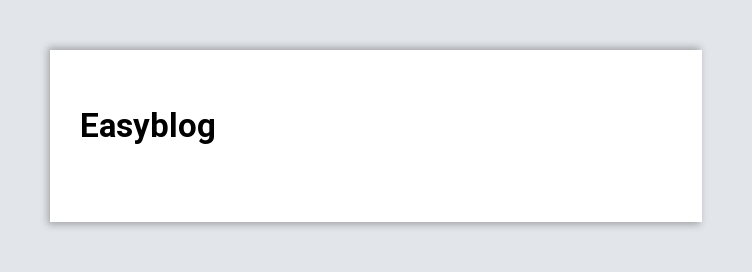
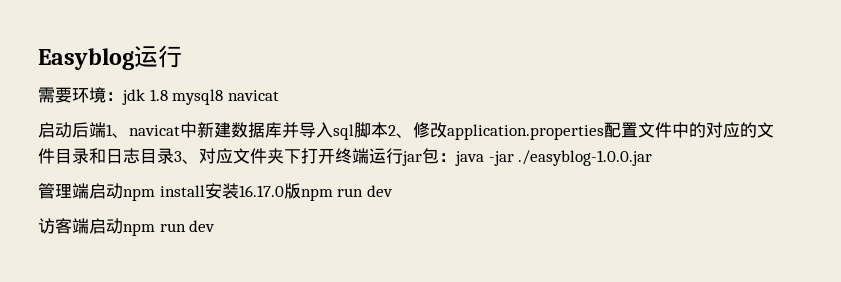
- Easyblog
+ Easyblog运行
+ 需要环境：jdk 1.8 mysql8 navicat
+ 启动后端1、navicat中新建数据库并导入sql脚本2、修改application.properties配置文件中的对应的文件目录和日志目录3、对应文件夹下打开终端运行jar包：java -jar ./easyblog-1.0.0.jar
+ 管理端启动npm install安装16.17.0版npm run dev
+ 访客端启动npm run dev

